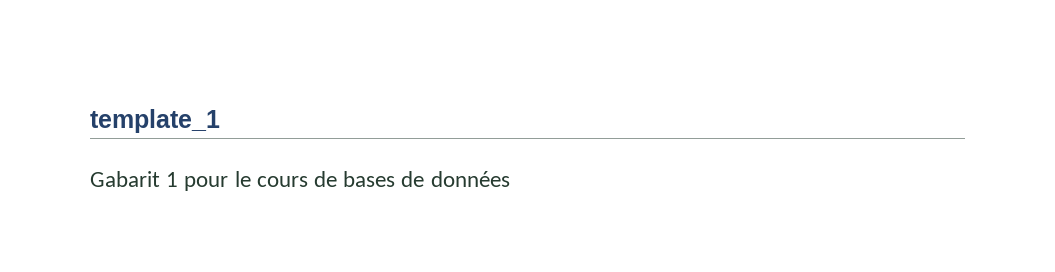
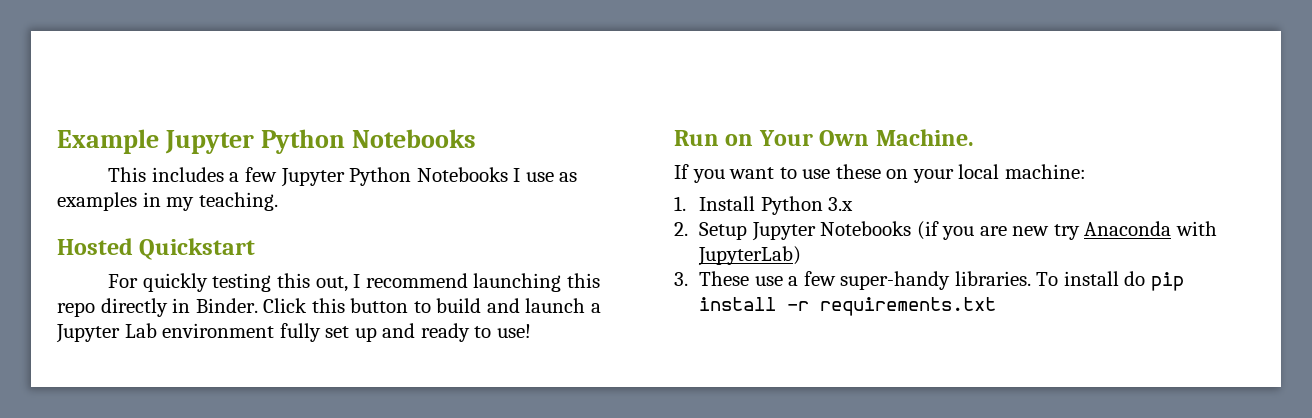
- template_1
- Gabarit 1 pour le cours de bases de données
+ Example Jupyter Python Notebooks
+ This includes a few Jupyter Python Notebooks I use as examples in my teaching.
+ Hosted Quickstart
+ For quickly testing this out, I recommend launching this repo directly in Binder. Click this button to build and launch a Jupyter Lab environment fully set up and ready to use!
+ Run on Your Own Machine.
+ If you want to use these on your local machine:
+ 1. Install Python 3.x
+ 2. Setup Jupyter Notebooks (if you are new try Anaconda with JupyterLab)
+ 3. These use a few super-handy libraries. To install do pip install -r requirements.txt

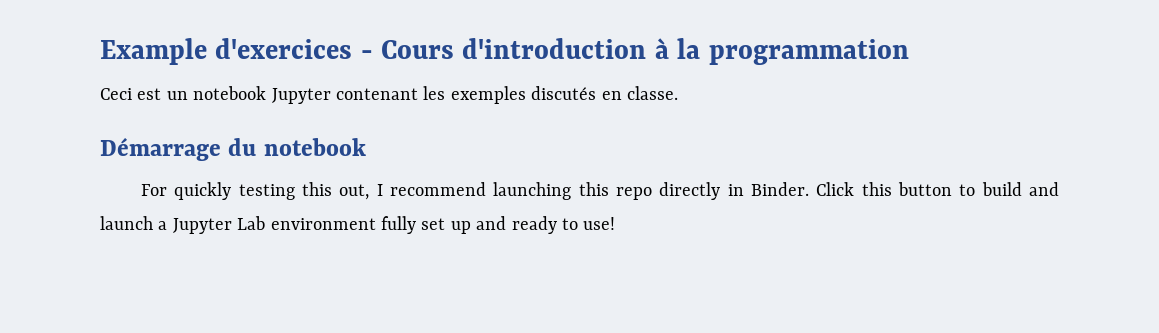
- Example Jupyter Python Notebooks
- This includes a few Jupyter Python Notebooks I use as examples in my teaching.
- Hosted Quickstart
+ Example d'exercices - Cours d'introduction à la programmation
+ Ceci est un notebook Jupyter contenant les exemples discutés en classe.
+ Démarrage du notebook
- Run on Your Own Machine.
- If you want to use these on your local machine:
- 1. Install Python 3.x
- 2. Setup Jupyter Notebooks (if you are new try Anaconda with JupyterLab)
- 3. These use a few super-handy libraries. To install do pip install -r requirements.txt

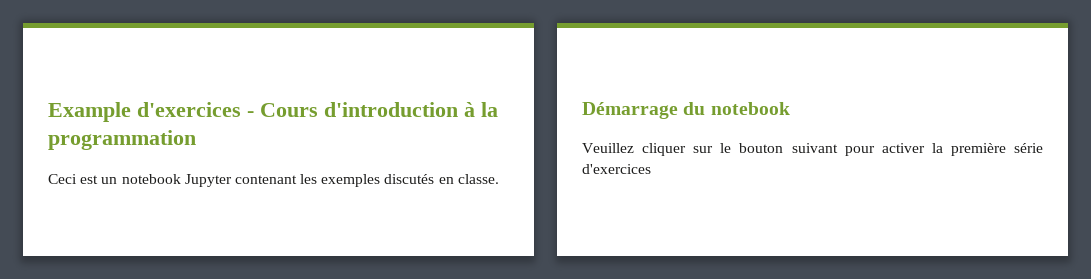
- For quickly testing this out, I recommend launching this repo directly in Binder. Click this button to build and launch a Jupyter Lab environment fully set up and ready to use!
+ Veuillez cliquer sur le bouton suivant pour activer la première série d'exercices

